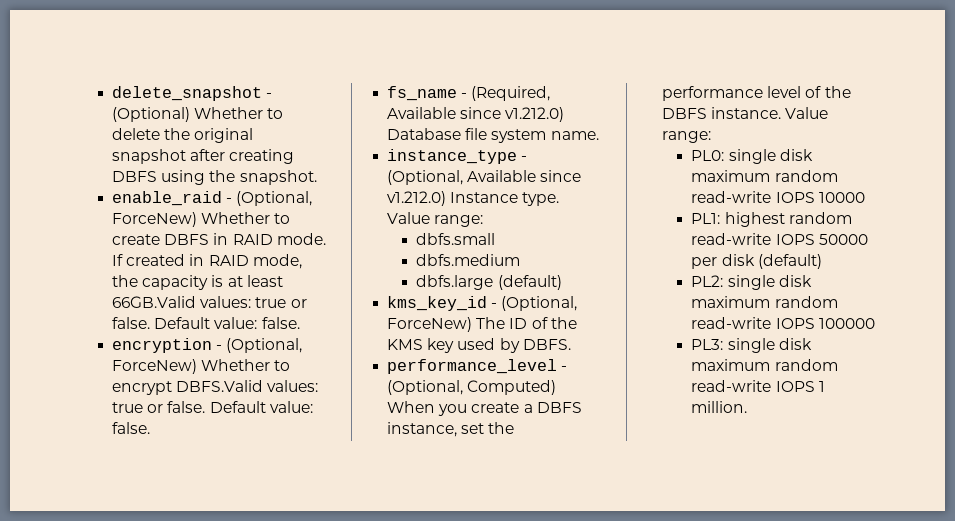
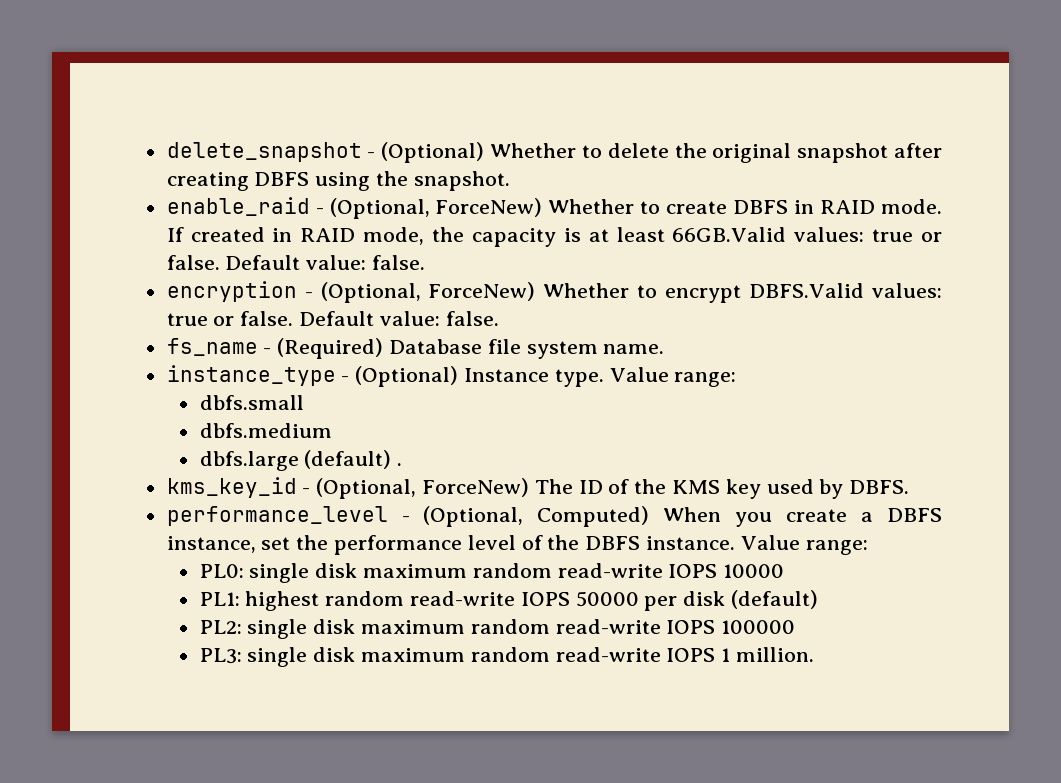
- fs_name - (Required, Available since v1.212.0) Database file system name.
+ fs_name - (Required) Database file system name.
- instance_type - (Optional, Available since v1.212.0) Instance type.
+ instance_type - (Optional) Instance type.
- dbfs.large (default)
+ dbfs.large (default) .

